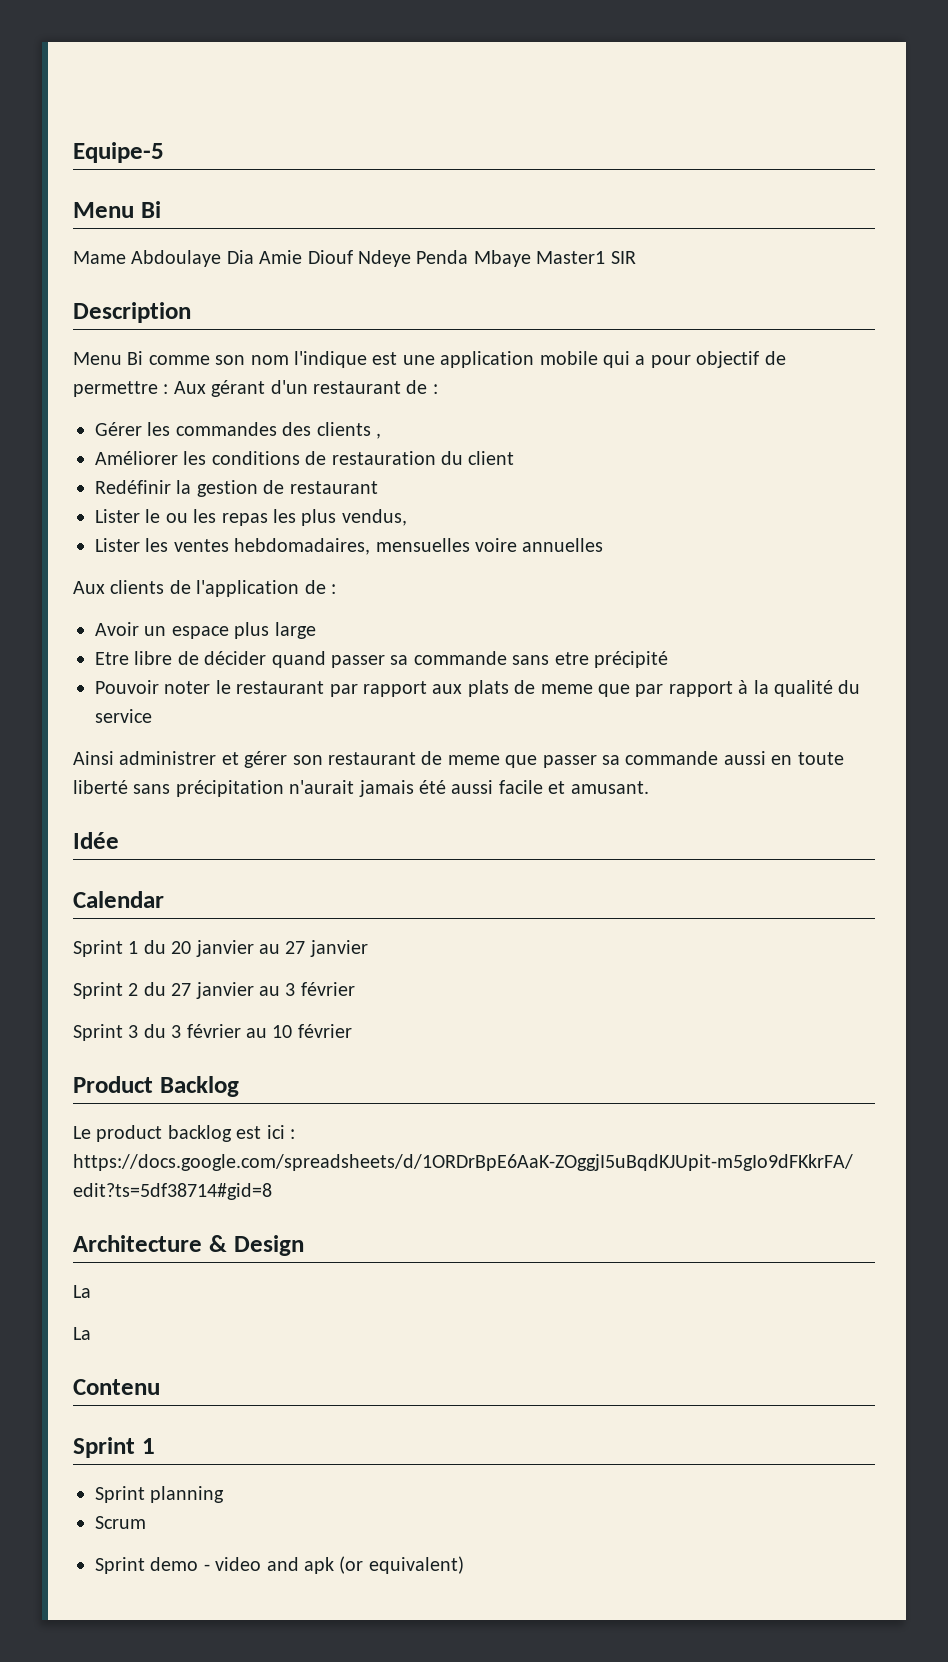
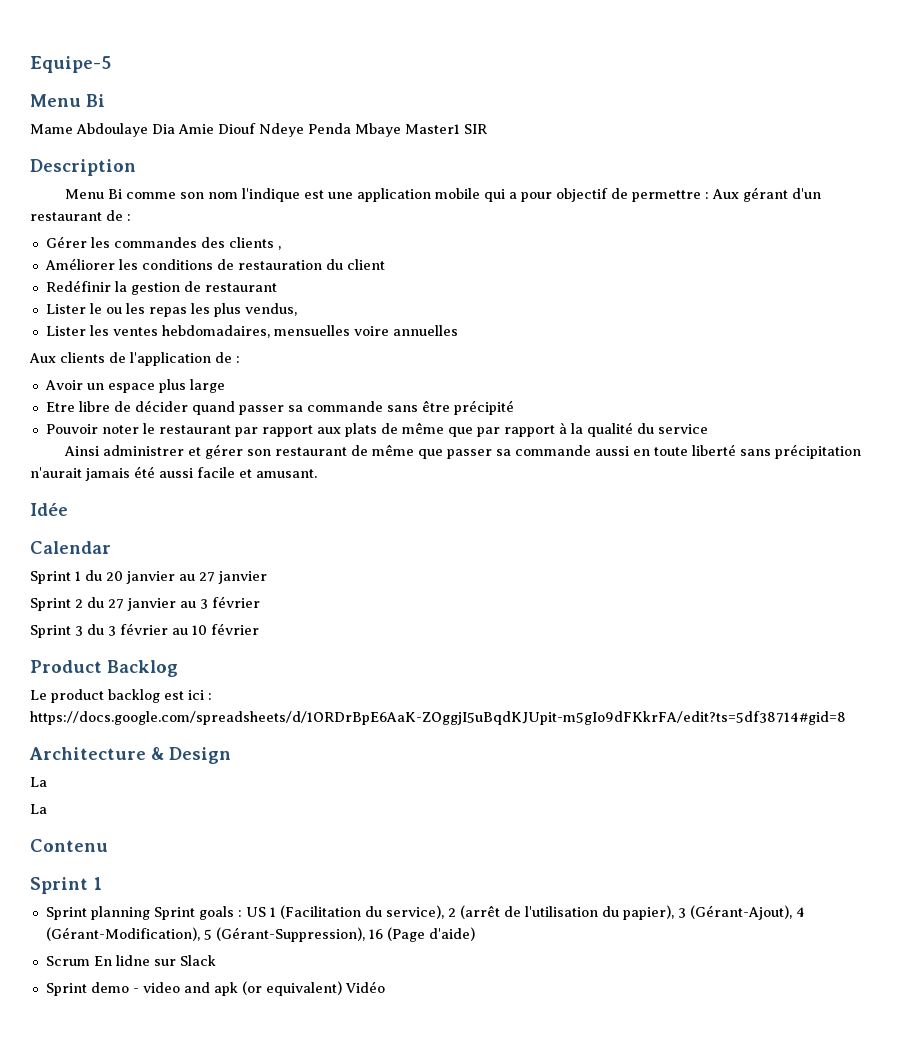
- Etre libre de décider quand passer sa commande sans etre précipité
+ Etre libre de décider quand passer sa commande sans être précipité
- Pouvoir noter le restaurant par rapport aux plats de meme que par rapport à la qualité du service
+ Pouvoir noter le restaurant par rapport aux plats de même que par rapport à la qualité du service
- Ainsi administrer et gérer son restaurant de meme que passer sa commande aussi en toute liberté sans précipitation n'aurait jamais été aussi facile et amusant.
+ Ainsi administrer et gérer son restaurant de même que passer sa commande aussi en toute liberté sans précipitation n'aurait jamais été aussi facile et amusant.
- Sprint planning
- Scrum
+ Sprint planning Sprint goals : US 1 (Facilitation du service), 2 (arrêt de l'utilisation du papier), 3 (Gérant-Ajout), 4 (Gérant-Modification), 5 (Gérant-Suppression), 16 (Page d'aide)
+ Scrum En lidne sur Slack
- Sprint demo - video and apk (or equivalent)
+ Sprint demo - video and apk (or equivalent) Vidéo

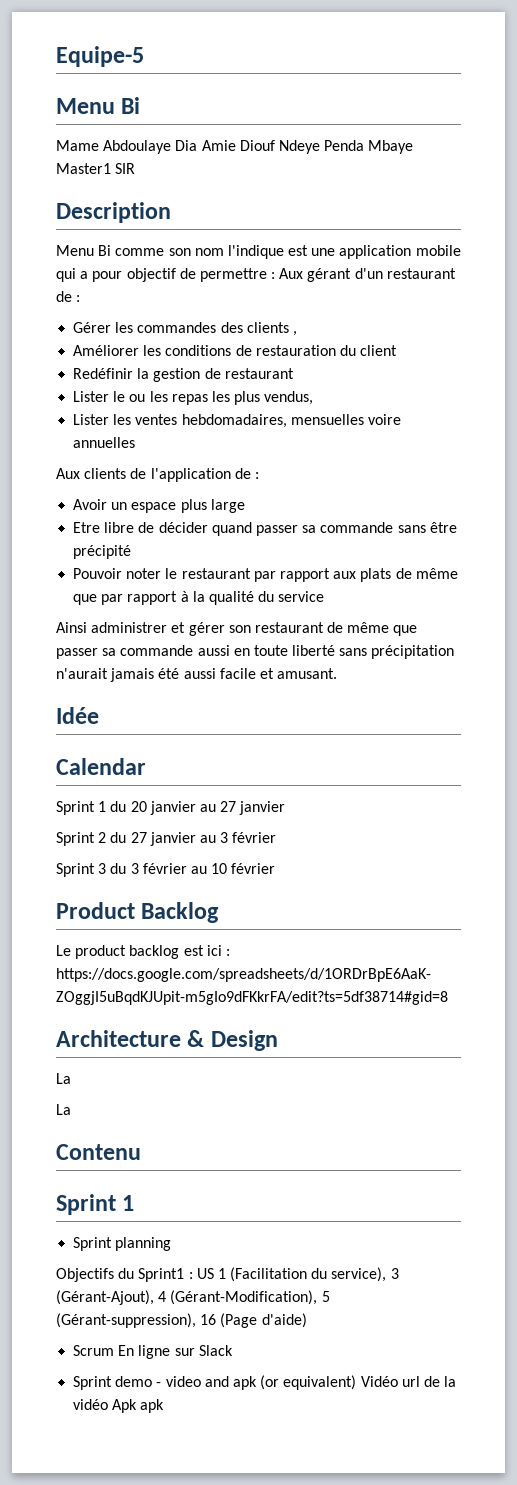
- Sprint planning Sprint goals : US 1 (Facilitation du service), 2 (arrêt de l'utilisation du papier), 3 (Gérant-Ajout), 4 (Gérant-Modification), 5 (Gérant-Suppression), 16 (Page d'aide)
+ Sprint planning
+ Objectifs du Sprint1 : US 1 (Facilitation du service), 3 (Gérant-Ajout), 4 (Gérant-Modification), 5 (Gérant-suppression), 16 (Page d'aide)
- Scrum En lidne sur Slack
+ Scrum En ligne sur Slack
- Sprint demo - video and apk (or equivalent) Vidéo
+ Sprint demo - video and apk (or equivalent) Vidéo url de la vidéo Apk apk

